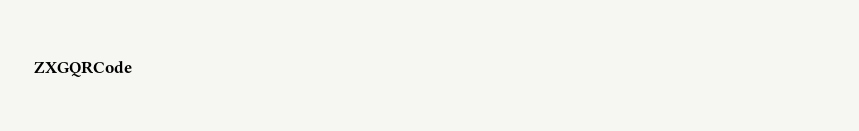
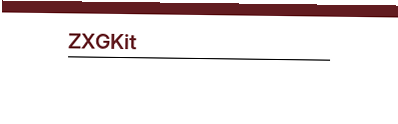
- ZXGQRCode
+ ZXGKit

